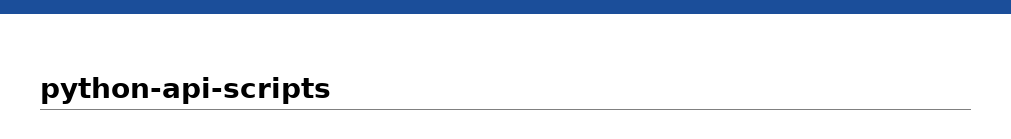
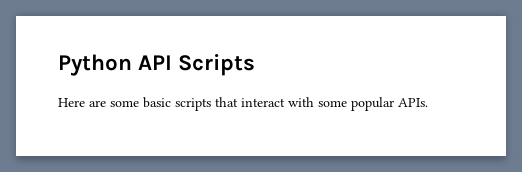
- python-api-scripts
+ Python API Scripts
+ Here are some basic scripts that interact with some popular APIs.

